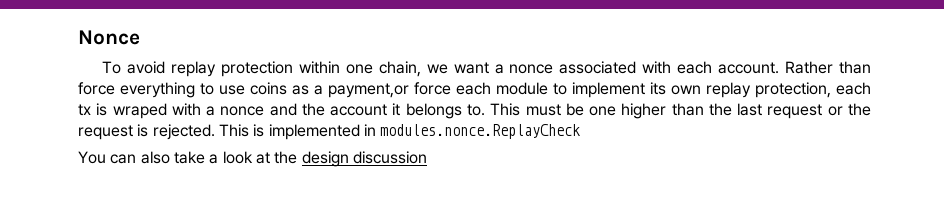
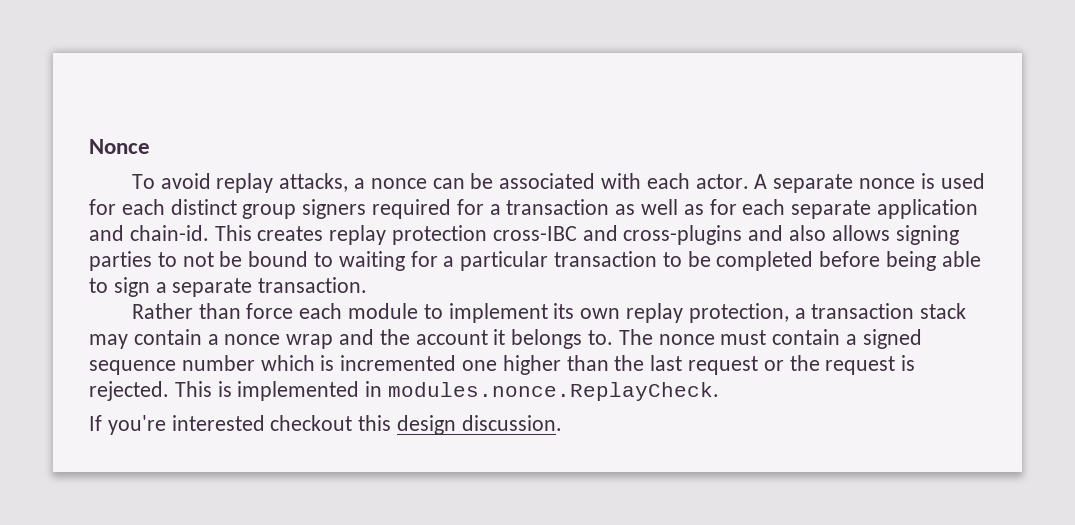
- To avoid replay protection within one chain, we want a nonce associated with each account. Rather than force everything to use coins as a payment,or force each module to implement its own replay protection, each tx is wraped with a nonce and the account it belongs to.
+ To avoid replay attacks, a nonce can be associated with each actor. A separate nonce is used for each distinct group signers required for a transaction as well as for each separate application and chain-id. This creates replay protection cross-IBC and cross-plugins and also allows signing parties to not be bound to waiting for a particular transaction to be completed before being able to sign a separate transaction.
+ Rather than force each module to implement its own replay protection, a transaction stack may contain a nonce wrap and the account it belongs to.
- This must be one higher than the last request or the request is rejected.
+ The nonce must contain a signed sequence number which is incremented one higher than the last request or the request is rejected.
- This is implemented in modules.nonce.ReplayCheck
- You can also take a look at the design discussion
+ This is implemented in modules.nonce.ReplayCheck.
+ If you're interested checkout this design discussion.

